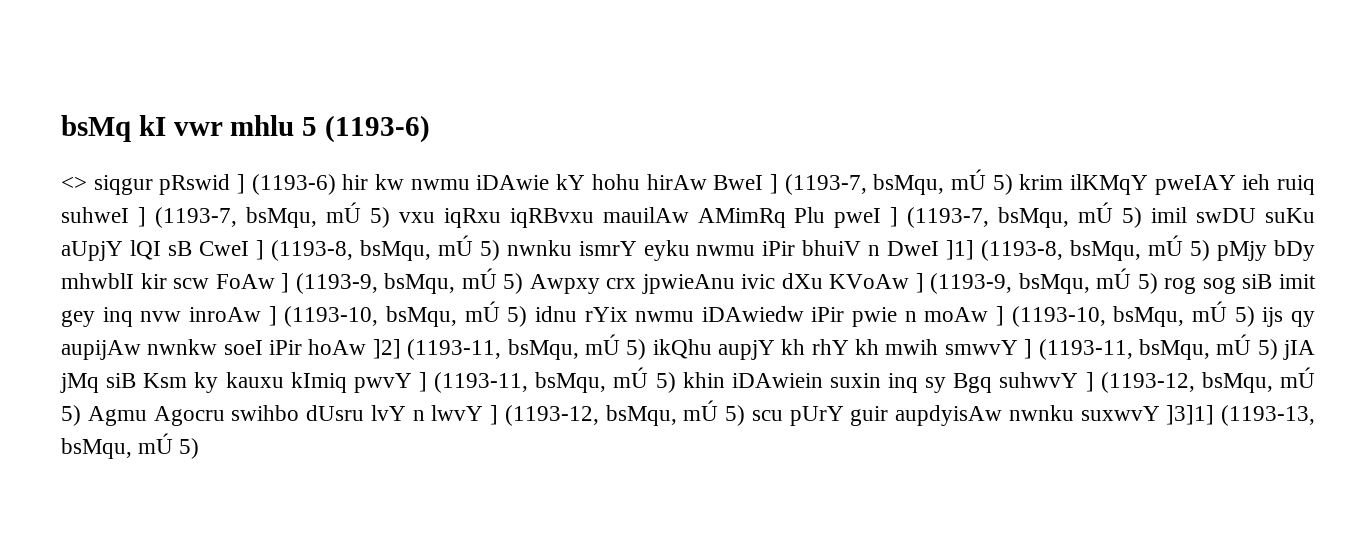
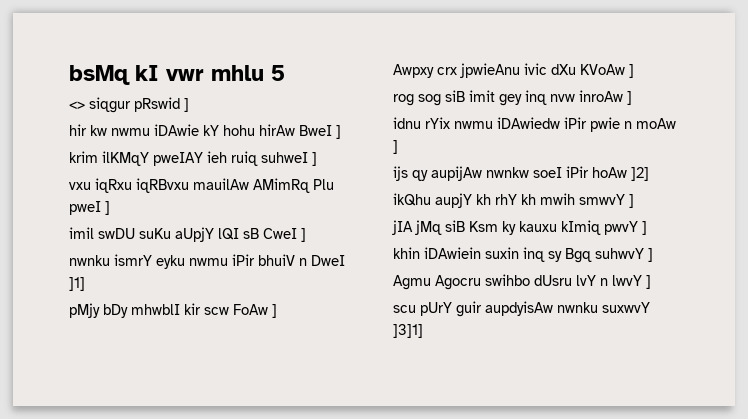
- bsMq kI vwr mhlu 5 (1193-6)
+ bsMq kI vwr mhlu 5
- <> siqgur pRswid ] (1193-6) hir kw nwmu iDAwie kY hohu hirAw BweI ] (1193-7, bsMqu, mÚ 5) krim ilKMqY pweIAY ieh ruiq suhweI ] (1193-7, bsMqu, mÚ 5) vxu iqRxu iqRBvxu mauilAw AMimRq Plu pweI ] (1193-7, bsMqu, mÚ 5) imil swDU suKu aUpjY lQI sB CweI ] (1193-8, bsMqu, mÚ 5) nwnku ismrY eyku nwmu iPir bhuiV n DweI ]1] (1193-8, bsMqu, mÚ 5) pMjy bDy mhwblI kir scw FoAw ] (1193-9, bsMqu, mÚ 5) Awpxy crx jpwieAnu ivic dXu KVoAw ] (1193-9, bsMqu, mÚ 5) rog sog siB imit gey inq nvw inroAw ] (1193-10, bsMqu, mÚ 5) idnu rYix nwmu iDAwiedw iPir pwie n moAw ] (1193-10, bsMqu, mÚ 5) ijs qy aupijAw nwnkw soeI iPir hoAw ]2] (1193-11, bsMqu, mÚ 5) ikQhu aupjY kh rhY kh mwih smwvY ] (1193-11, bsMqu, mÚ 5) jIA jMq siB Ksm ky kauxu kImiq pwvY ] (1193-11, bsMqu, mÚ 5) khin iDAwiein suxin inq sy Bgq suhwvY ] (1193-12, bsMqu, mÚ 5) Agmu Agocru swihbo dUsru lvY n lwvY ] (1193-12, bsMqu, mÚ 5) scu pUrY guir aupdyisAw nwnku suxwvY ]3]1] (1193-13, bsMqu, mÚ 5)
+ <> siqgur pRswid ]
+ hir kw nwmu iDAwie kY hohu hirAw BweI ]
+ krim ilKMqY pweIAY ieh ruiq suhweI ]
+ vxu iqRxu iqRBvxu mauilAw AMimRq Plu pweI ]
+ imil swDU suKu aUpjY lQI sB CweI ]
+ nwnku ismrY eyku nwmu iPir bhuiV n DweI ]1]
+ pMjy bDy mhwblI kir scw FoAw ]
+ Awpxy crx jpwieAnu ivic dXu KVoAw ]
+ rog sog siB imit gey inq nvw inroAw ]
+ idnu rYix nwmu iDAwiedw iPir pwie n moAw ]
+ ijs qy aupijAw nwnkw soeI iPir hoAw ]2]
+ ikQhu aupjY kh rhY kh mwih smwvY ]
+ jIA jMq siB Ksm ky kauxu kImiq pwvY ]
+ khin iDAwiein suxin inq sy Bgq suhwvY ]
+ Agmu Agocru swihbo dUsru lvY n lwvY ]
+ scu pUrY guir aupdyisAw nwnku suxwvY ]3]1]

